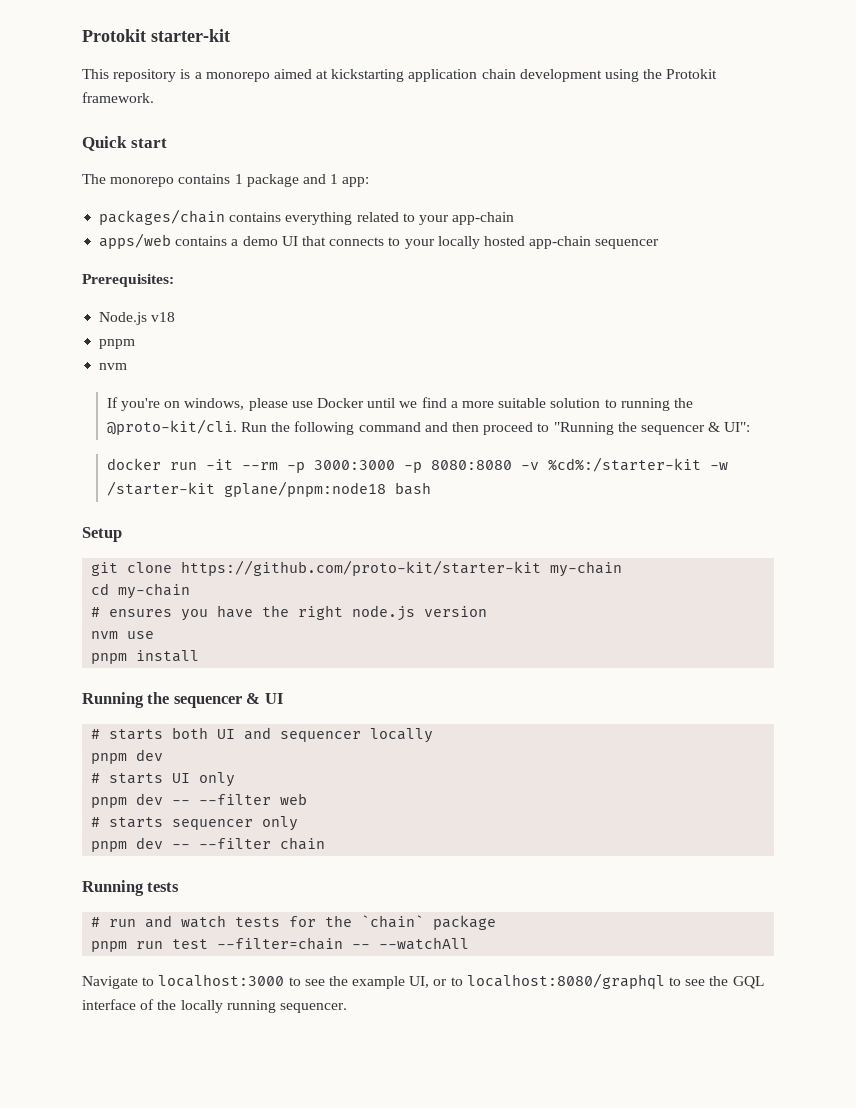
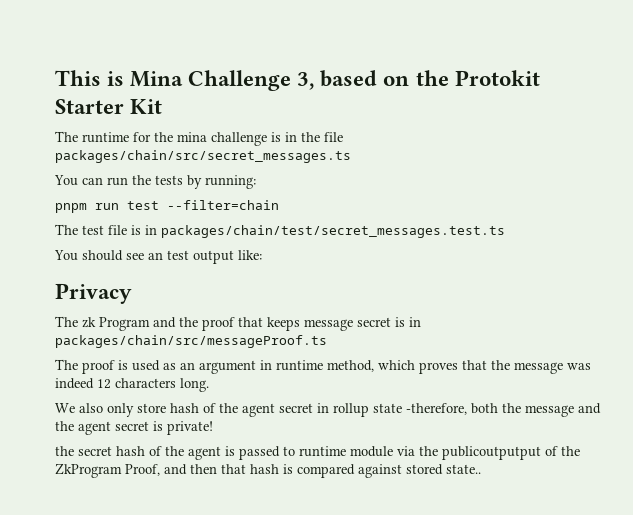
- Protokit starter-kit
- This repository is a monorepo aimed at kickstarting application chain development using the Protokit framework.
- Quick start
- The monorepo contains 1 package and 1 app:
- packages/chain contains everything related to your app-chain
- apps/web contains a demo UI that connects to your locally hosted app-chain sequencer
- Prerequisites:
- Node.js v18
- pnpm
- nvm
- If you're on windows, please use Docker until we find a more suitable solution to running the @proto-kit/cli. Run the following command and then proceed to "Running the sequencer & UI":
- docker run -it --rm -p 3000:3000 -p 8080:8080 -v %cd%:/starter-kit -w /starter-kit gplane/pnpm:node18 bash
- Setup
- git clone https://github.com/proto-kit/starter-kit my-chain
- cd my-chain
- # ensures you have the right node.js version
- nvm use
- pnpm install
- Running the sequencer & UI
- # starts both UI and sequencer locally
- pnpm dev
- # starts UI only
- pnpm dev -- --filter web
- # starts sequencer only
- pnpm dev -- --filter chain
- Running tests
- # run and watch tests for the `chain` package
- pnpm run test --filter=chain -- --watchAll
- Navigate to localhost:3000 to see the example UI, or to localhost:8080/graphql to see the GQL interface of the locally running sequencer.
+ This is Mina Challenge 3, based on the Protokit Starter Kit
+ The runtime for the mina challenge is in the file packages/chain/src/secret_messages.ts
+ You can run the tests by running:
+ pnpm run test --filter=chain
+ The test file is in packages/chain/test/secret_messages.test.ts
+ You should see an test output like:
+ Privacy
+ The zk Program and the proof that keeps message secret is in packages/chain/src/messageProof.ts
+ The proof is used as an argument in runtime method, which proves that the message was indeed 12 characters long.
+ We also only store hash of the agent secret in rollup state -therefore, both the message and the agent secret is private!
+ the secret hash of the agent is passed to runtime module via the publicoutputput of the ZkProgram Proof, and then that hash is compared against stored state..

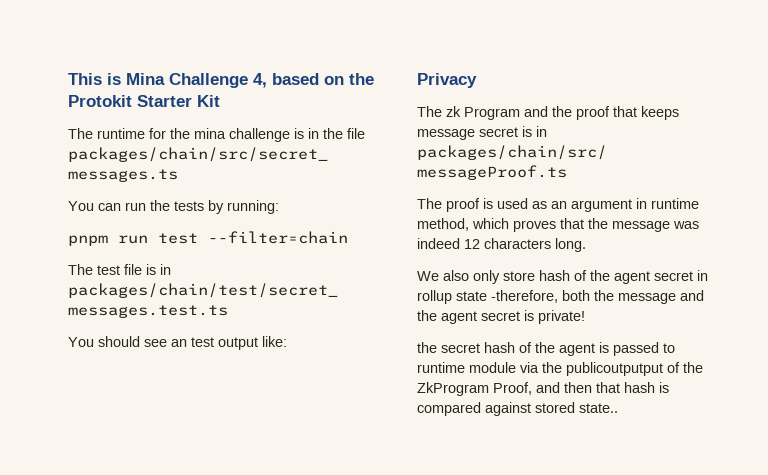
- This is Mina Challenge 3, based on the Protokit Starter Kit
+ This is Mina Challenge 4, based on the Protokit Starter Kit

